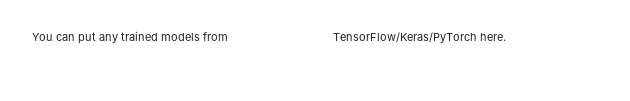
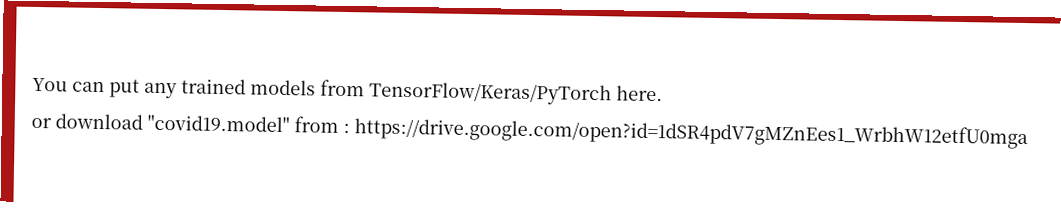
+ or download "covid19.model" from : https://drive.google.com/open?id=1dSR4pdV7gMZnEes1_WrbhW12etfU0mga

